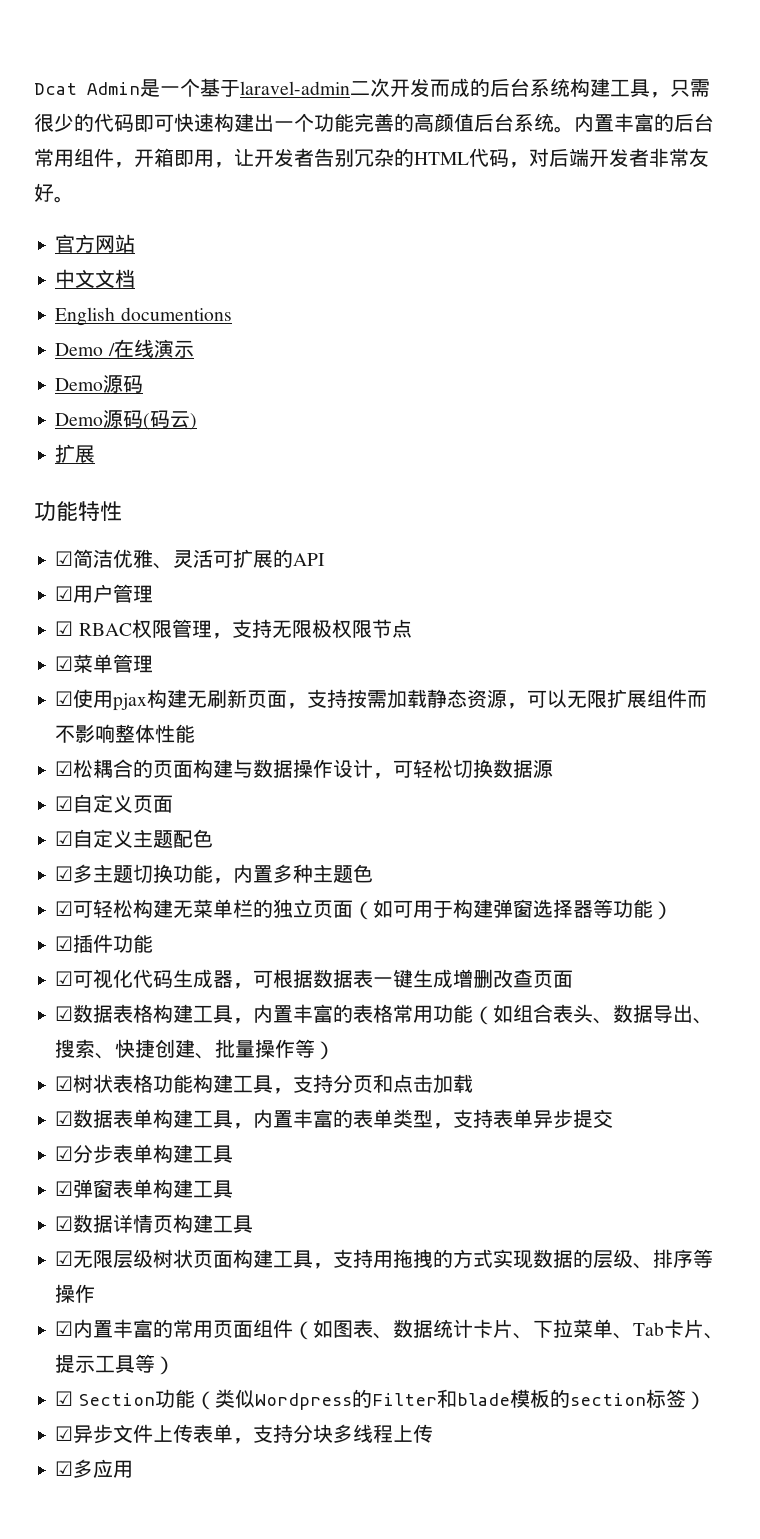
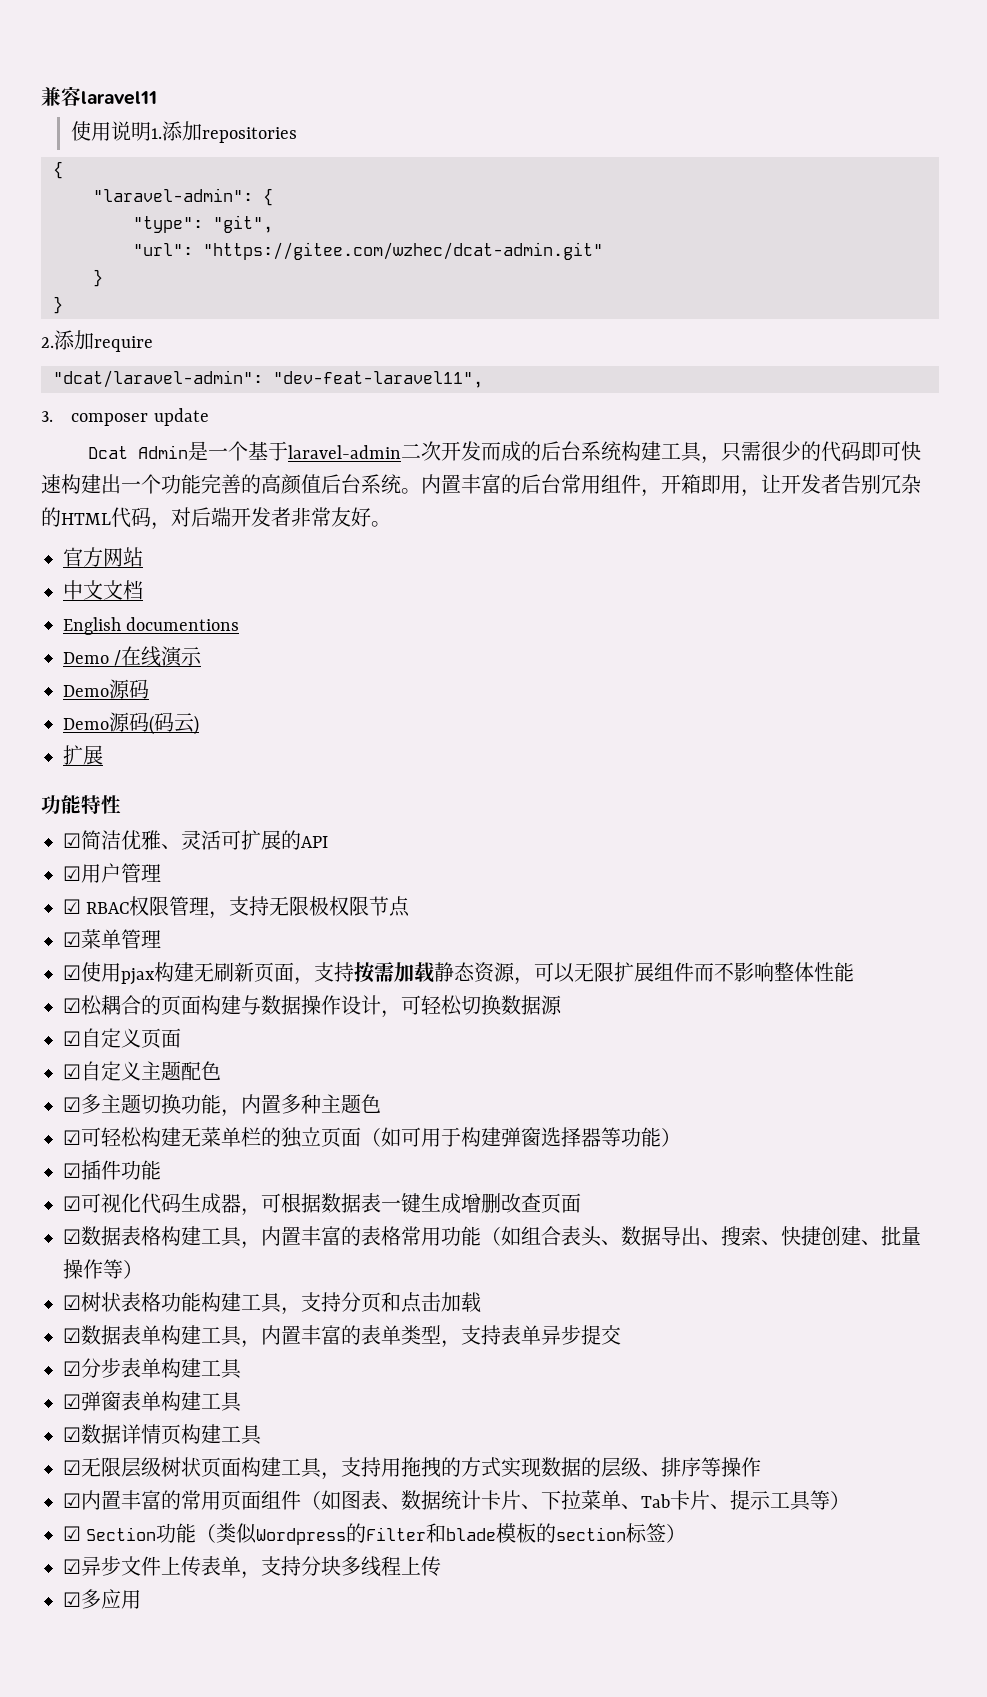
+ 兼容laravel11
+ 使用说明1.添加repositories
+ {
+ "laravel-admin": {
+ "type": "git",
+ "url": "https://gitee.com/wzhec/dcat-admin.git"
+ }
+ }
+ 2.添加require
+ "dcat/laravel-admin": "dev-feat-laravel11",
+ 3. composer update

